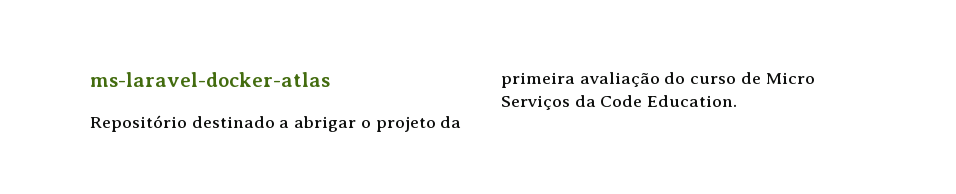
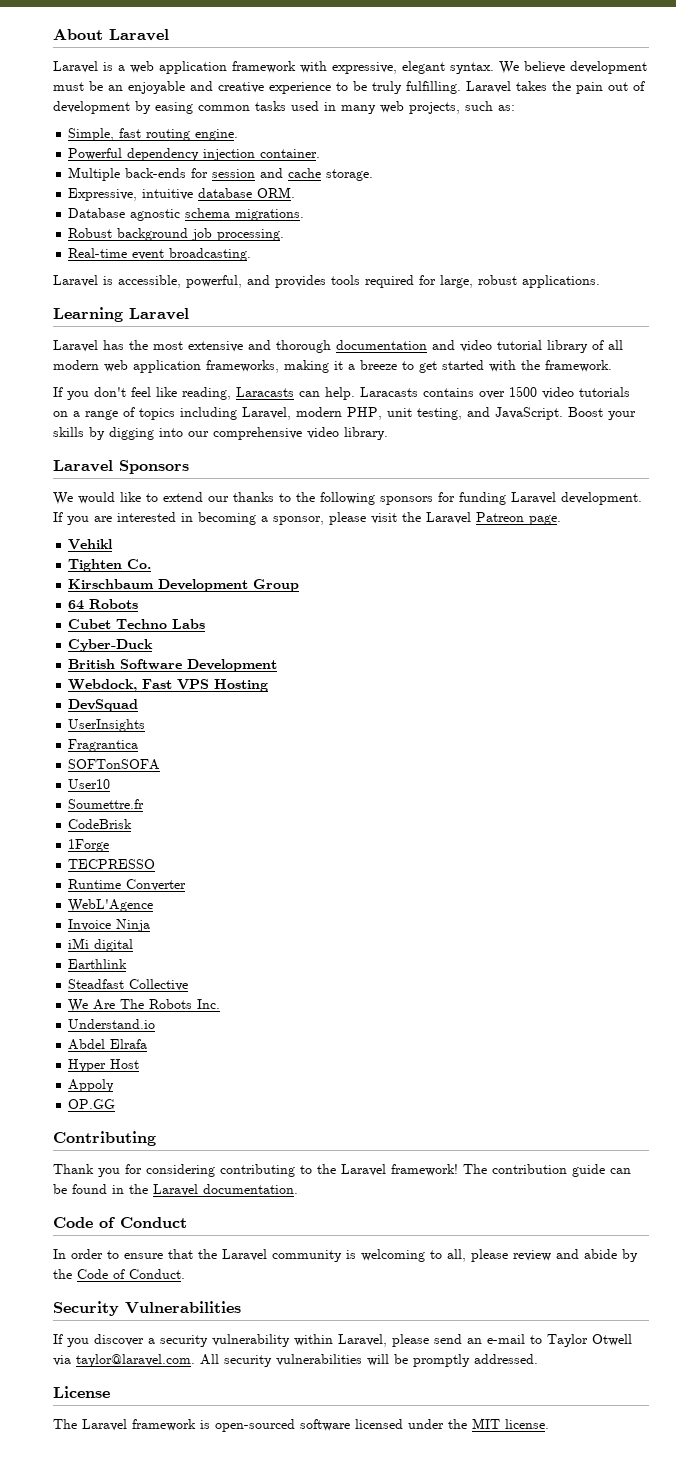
- ms-laravel-docker-atlas
- Repositório destinado a abrigar o projeto da primeira avaliação do curso de Micro Serviços da Code Education.
+ About Laravel
+ Laravel is a web application framework with expressive, elegant syntax. We believe development must be an enjoyable and creative experience to be truly fulfilling. Laravel takes the pain out of development by easing common tasks used in many web projects, such as:
+ Simple, fast routing engine.
+ Powerful dependency injection container.
+ Multiple back-ends for session and cache storage.
+ Expressive, intuitive database ORM.
+ Database agnostic schema migrations.
+ Robust background job processing.
+ Real-time event broadcasting.
+ Laravel is accessible, powerful, and provides tools required for large, robust applications.
+ Learning Laravel
+ Laravel has the most extensive and thorough documentation and video tutorial library of all modern web application frameworks, making it a breeze to get started with the framework.
+ If you don't feel like reading, Laracasts can help. Laracasts contains over 1500 video tutorials on a range of topics including Laravel, modern PHP, unit testing, and JavaScript. Boost your skills by digging into our comprehensive video library.
+ Laravel Sponsors
+ We would like to extend our thanks to the following sponsors for funding Laravel development. If you are interested in becoming a sponsor, please visit the Laravel Patreon page.
+ Vehikl
+ Tighten Co.
+ Kirschbaum Development Group
+ 64 Robots
+ Cubet Techno Labs
+ Cyber-Duck
+ British Software Development
+ Webdock, Fast VPS Hosting
+ DevSquad
+ UserInsights
+ Fragrantica
+ SOFTonSOFA
+ User10
+ Soumettre.fr
+ CodeBrisk
+ 1Forge
+ TECPRESSO
+ Runtime Converter
+ WebL'Agence
+ Invoice Ninja
+ iMi digital
+ Earthlink
+ Steadfast Collective
+ We Are The Robots Inc.
+ Understand.io
+ Abdel Elrafa
+ Hyper Host
+ Appoly
+ OP.GG
+ Contributing
+ Thank you for considering contributing to the Laravel framework! The contribution guide can be found in the Laravel documentation.
+ Code of Conduct
+ In order to ensure that the Laravel community is welcoming to all, please review and abide by the Code of Conduct.
+ Security Vulnerabilities
+ If you discover a security vulnerability within Laravel, please send an e-mail to Taylor Otwell via taylor@laravel.com. All security vulnerabilities will be promptly addressed.
+ License
+ The Laravel framework is open-sourced software licensed under the MIT license.

